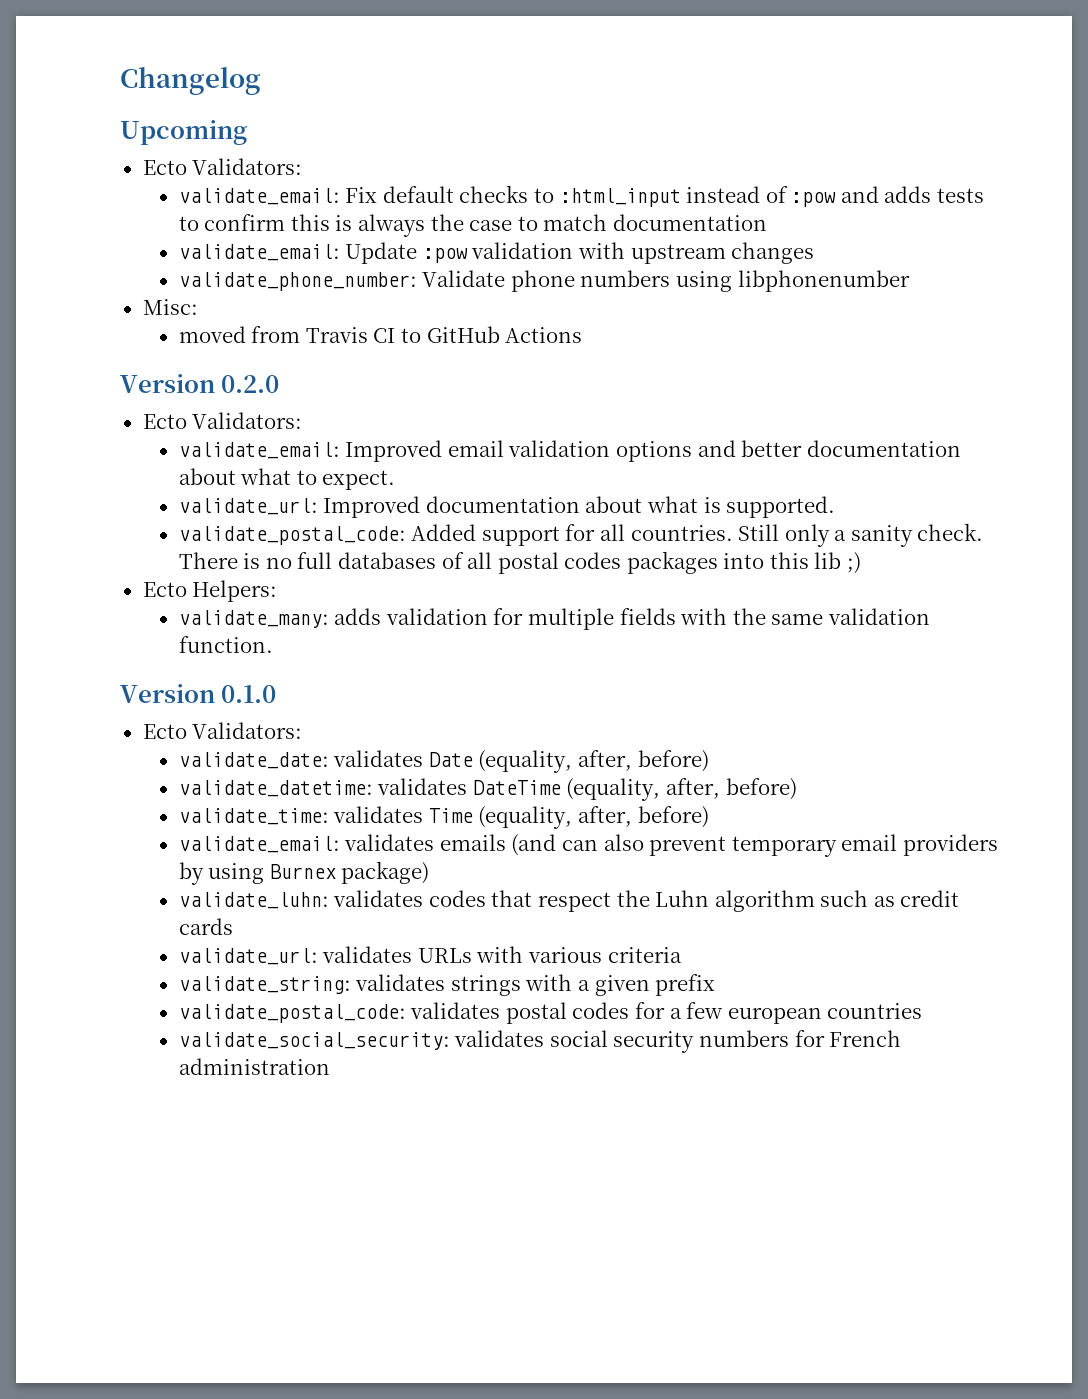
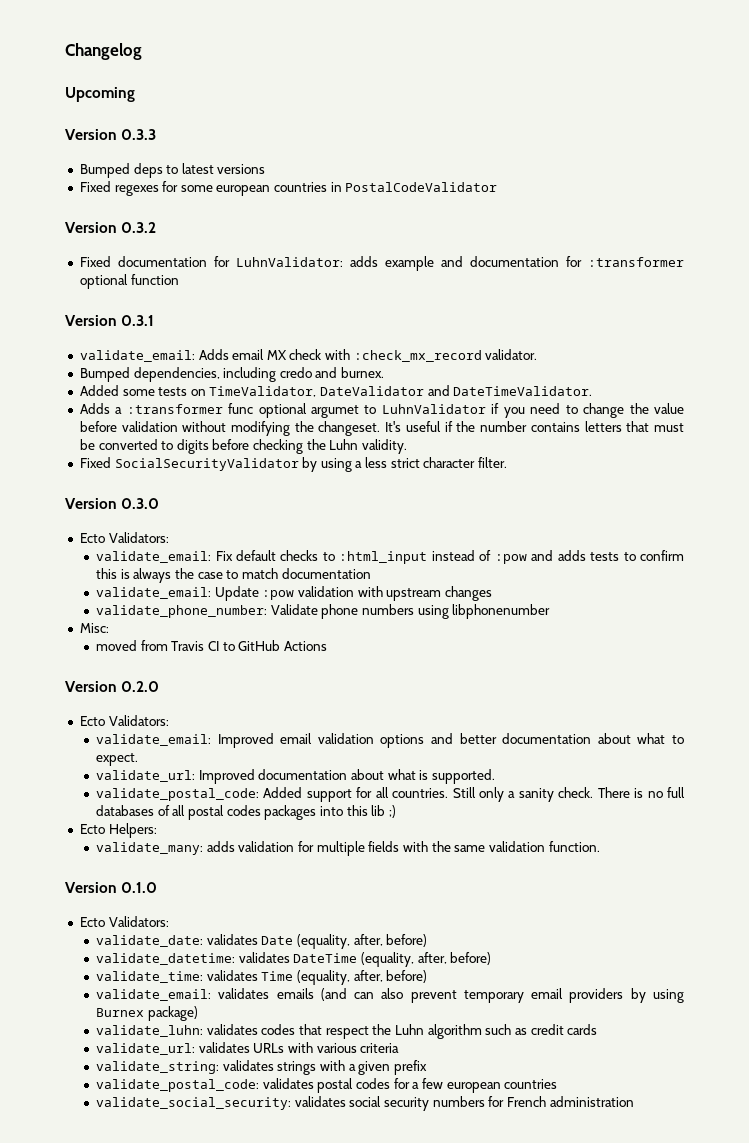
+ Version 0.3.3
+ Bumped deps to latest versions
+ Fixed regexes for some european countries in PostalCodeValidator
+ Version 0.3.2
+ Fixed documentation for LuhnValidator: adds example and documentation for :transformer optional function
+ Version 0.3.1
+ validate_email: Adds email MX check with :check_mx_record validator.
+ Bumped dependencies, including credo and burnex.
+ Added some tests on TimeValidator, DateValidator and DateTimeValidator.
+ Adds a :transformer func optional argumet to LuhnValidator if you need to change the value before validation without modifying the changeset. It's useful if the number contains letters that must be converted to digits before checking the Luhn validity.
+ Fixed SocialSecurityValidator by using a less strict character filter.
+ Version 0.3.0

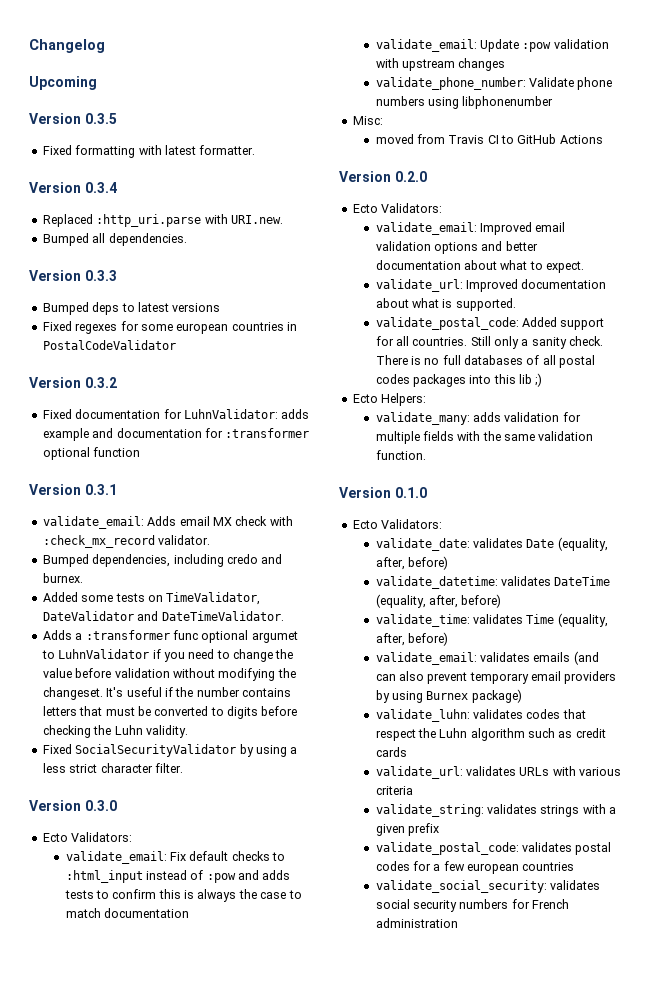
+ Version 0.3.5
+ Fixed formatting with latest formatter.
+ Version 0.3.4
+ Replaced :http_uri.parse with URI.new.
+ Bumped all dependencies.

